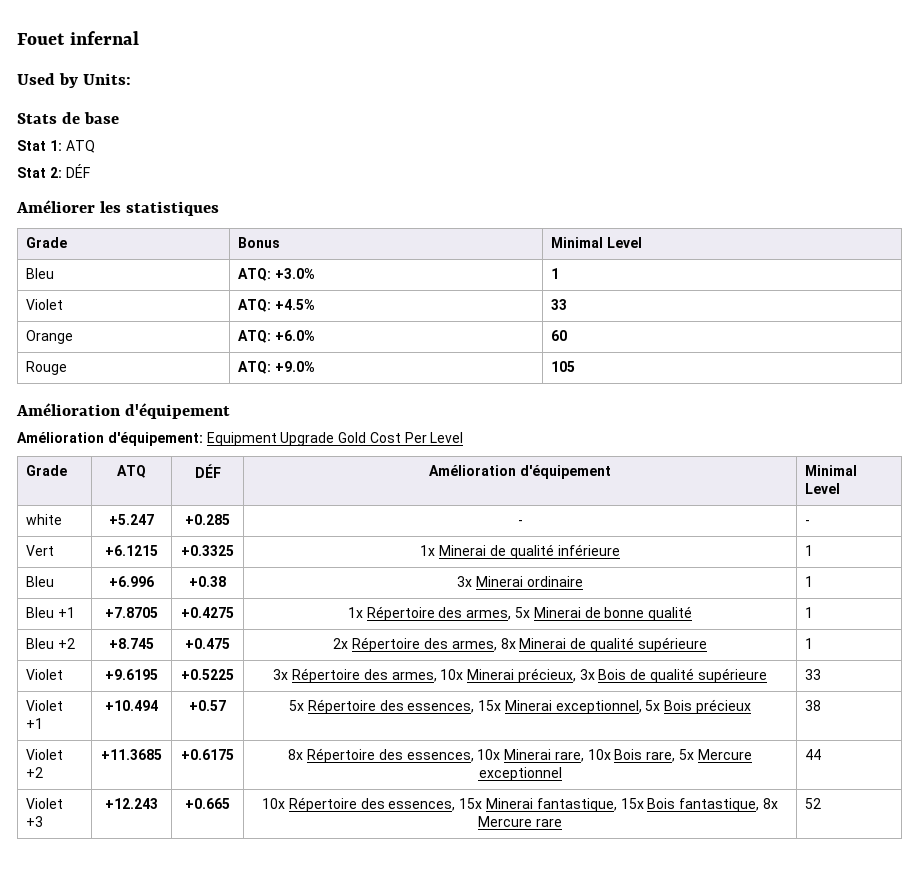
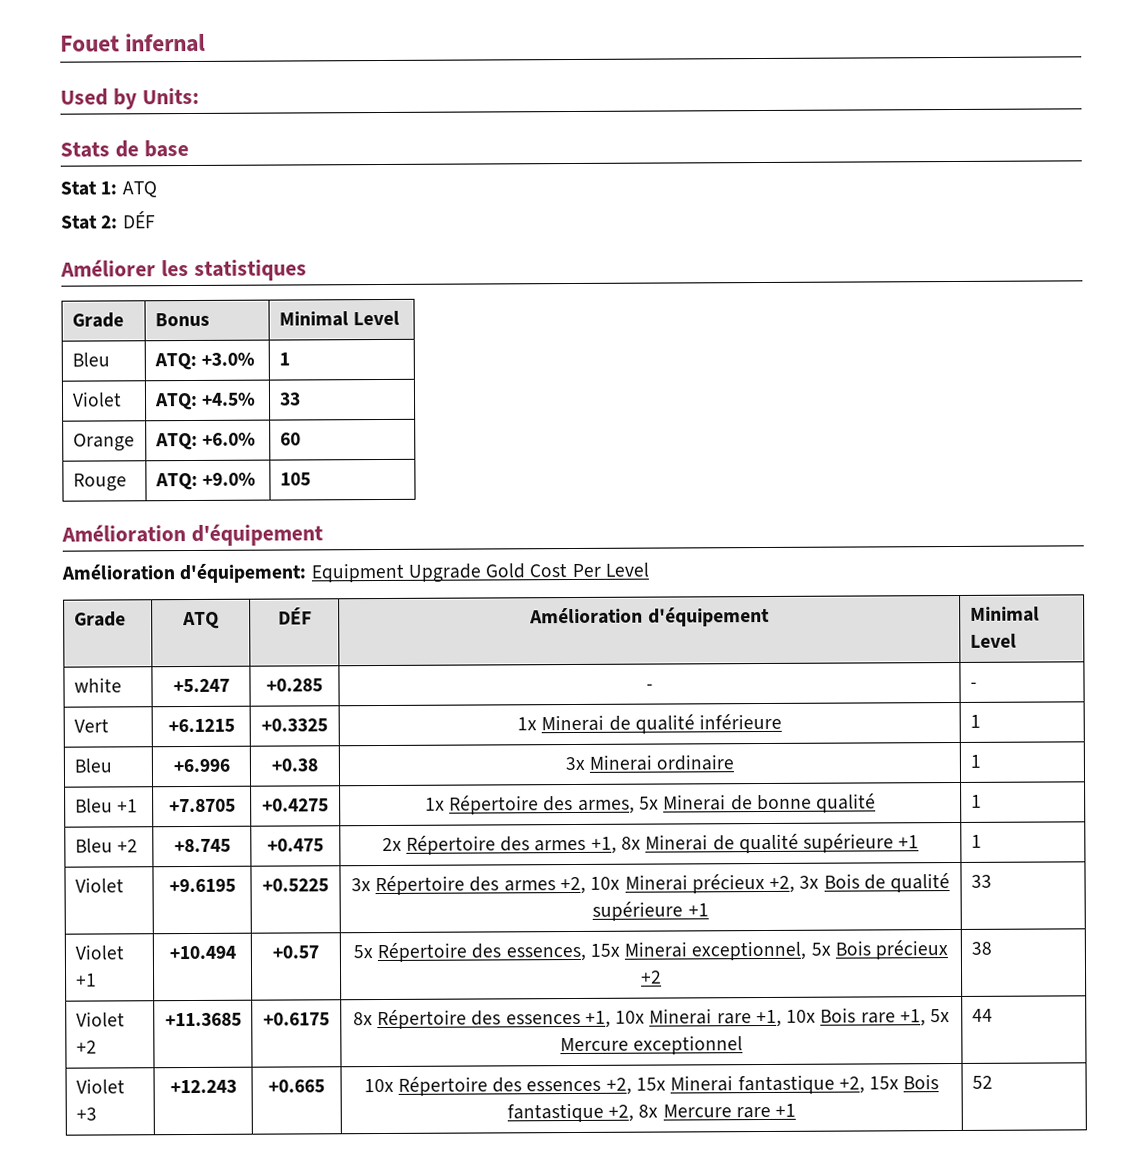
- Bleu +2 | +8.745 | +0.475 | 2x Répertoire des armes, 8x Minerai de qualité supérieure | 1
+ Bleu +2 | +8.745 | +0.475 | 2x Répertoire des armes +1, 8x Minerai de qualité supérieure +1 | 1
- Violet | +9.6195 | +0.5225 | 3x Répertoire des armes, 10x Minerai précieux, 3x Bois de qualité supérieure | 33
+ Violet | +9.6195 | +0.5225 | 3x Répertoire des armes +2, 10x Minerai précieux +2, 3x Bois de qualité supérieure +1 | 33
- Violet +1 | +10.494 | +0.57 | 5x Répertoire des essences, 15x Minerai exceptionnel, 5x Bois précieux | 38
+ Violet +1 | +10.494 | +0.57 | 5x Répertoire des essences, 15x Minerai exceptionnel, 5x Bois précieux +2 | 38
- Violet +2 | +11.3685 | +0.6175 | 8x Répertoire des essences, 10x Minerai rare, 10x Bois rare, 5x Mercure exceptionnel | 44
+ Violet +2 | +11.3685 | +0.6175 | 8x Répertoire des essences +1, 10x Minerai rare +1, 10x Bois rare +1, 5x Mercure exceptionnel | 44
- Violet +3 | +12.243 | +0.665 | 10x Répertoire des essences, 15x Minerai fantastique, 15x Bois fantastique, 8x Mercure rare | 52
+ Violet +3 | +12.243 | +0.665 | 10x Répertoire des essences +2, 15x Minerai fantastique +2, 15x Bois fantastique +2, 8x Mercure rare +1 | 52

